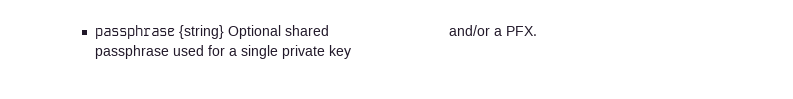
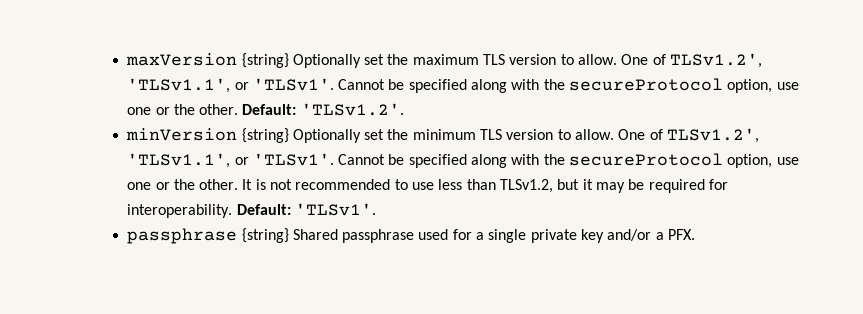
- passphrase {string} Optional shared passphrase used for a single private key and/or a PFX.
+ maxVersion {string} Optionally set the maximum TLS version to allow. One of TLSv1.2', 'TLSv1.1', or 'TLSv1'. Cannot be specified along with the secureProtocol option, use one or the other. Default: 'TLSv1.2'.
+ minVersion {string} Optionally set the minimum TLS version to allow. One of TLSv1.2', 'TLSv1.1', or 'TLSv1'. Cannot be specified along with the secureProtocol option, use one or the other. It is not recommended to use less than TLSv1.2, but it may be required for interoperability. Default: 'TLSv1'.
+ passphrase {string} Shared passphrase used for a single private key and/or a PFX.

